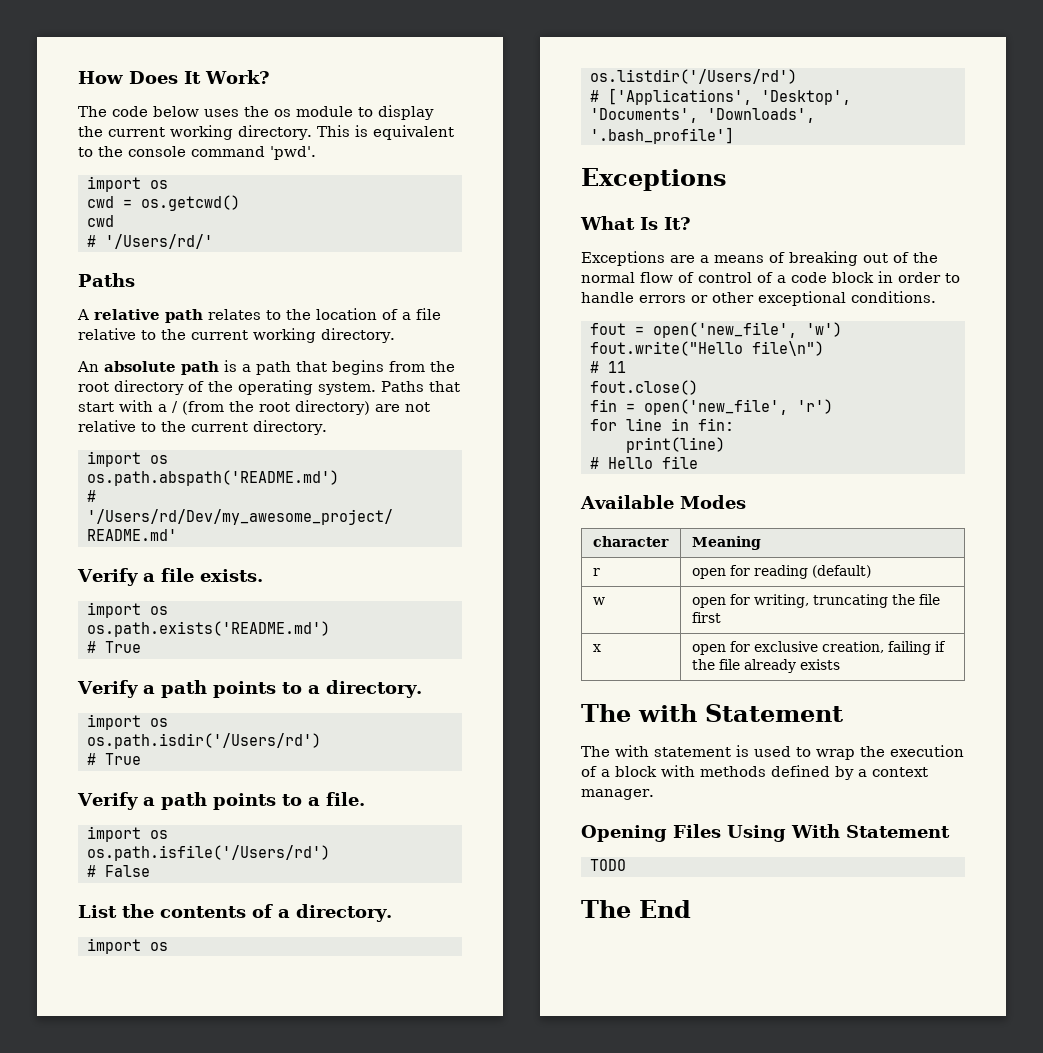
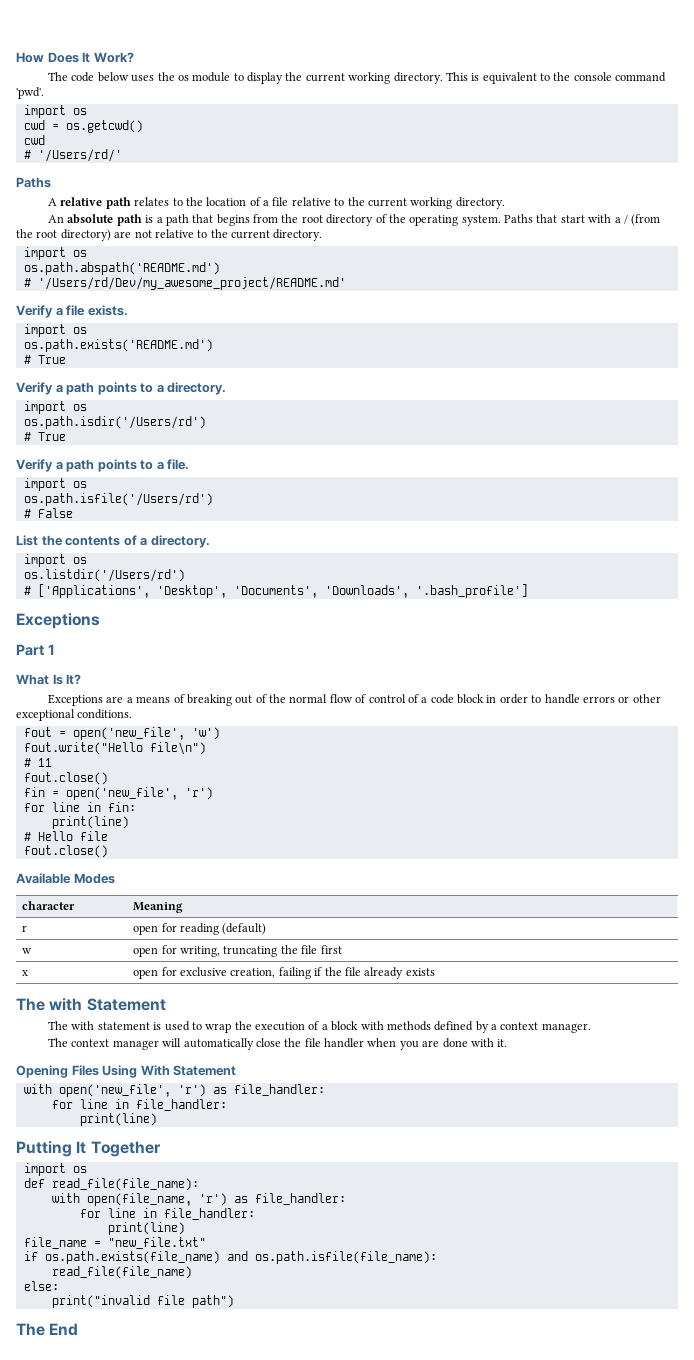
+ Part 1
  # Hello file
+ fout.close()
+ The context manager will automatically close the file handler when you are done with it.
- TODO
+ with open('new_file', 'r') as file_handler:
+ for line in file_handler:
+ print(line)
+ Putting It Together
+ import os
+ def read_file(file_name):
+ with open(file_name, 'r') as file_handler:
+ for line in file_handler:
+ print(line)
+ file_name = "new_file.txt"
+ if os.path.exists(file_name) and os.path.isfile(file_name):
+ read_file(file_name)
+ else:
+ print("invalid file path")

